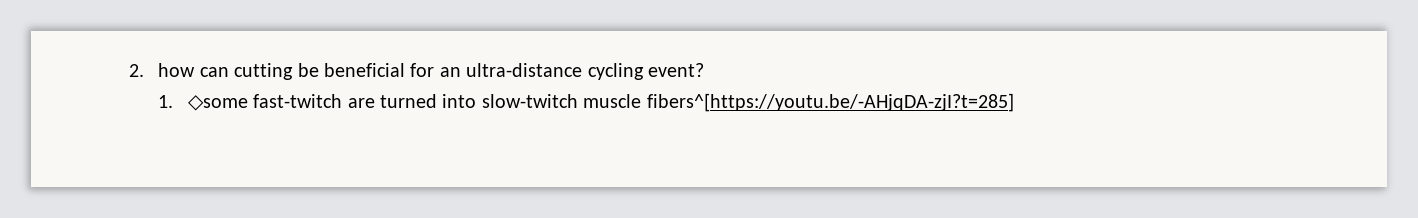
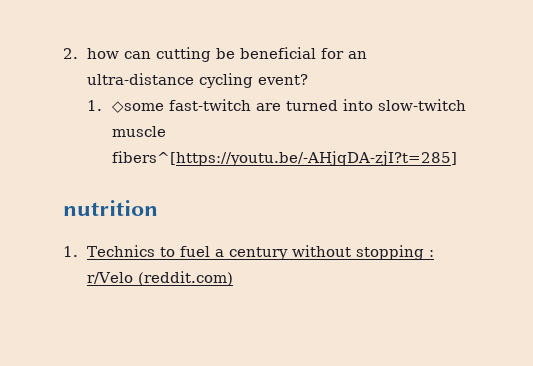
+ nutrition
+ 1. Technics to fuel a century without stopping : r/Velo (reddit.com)

